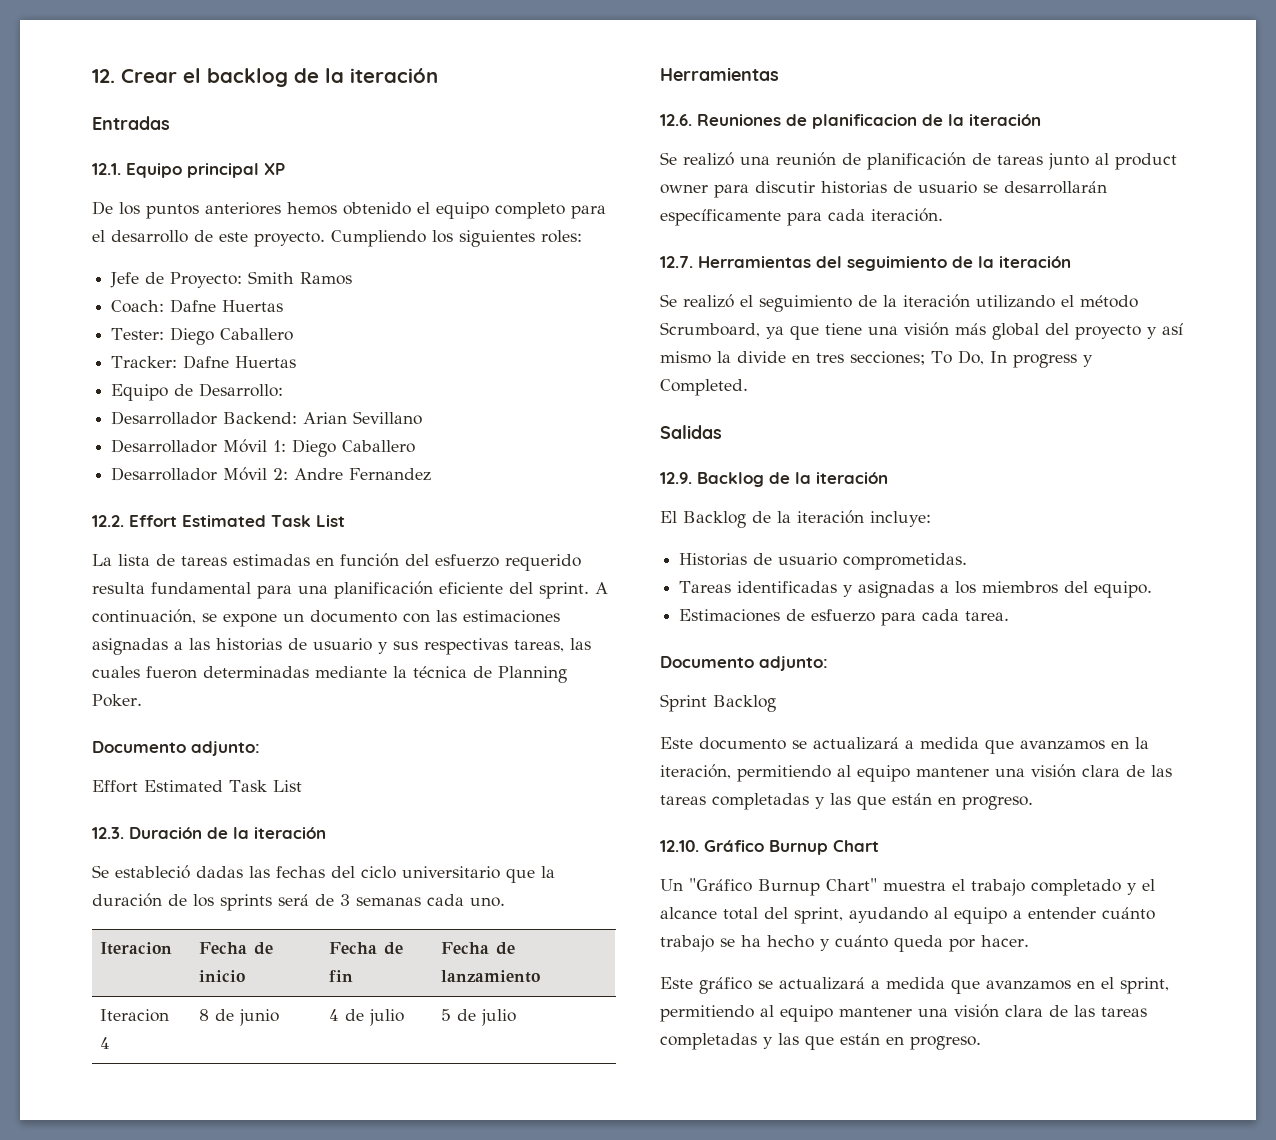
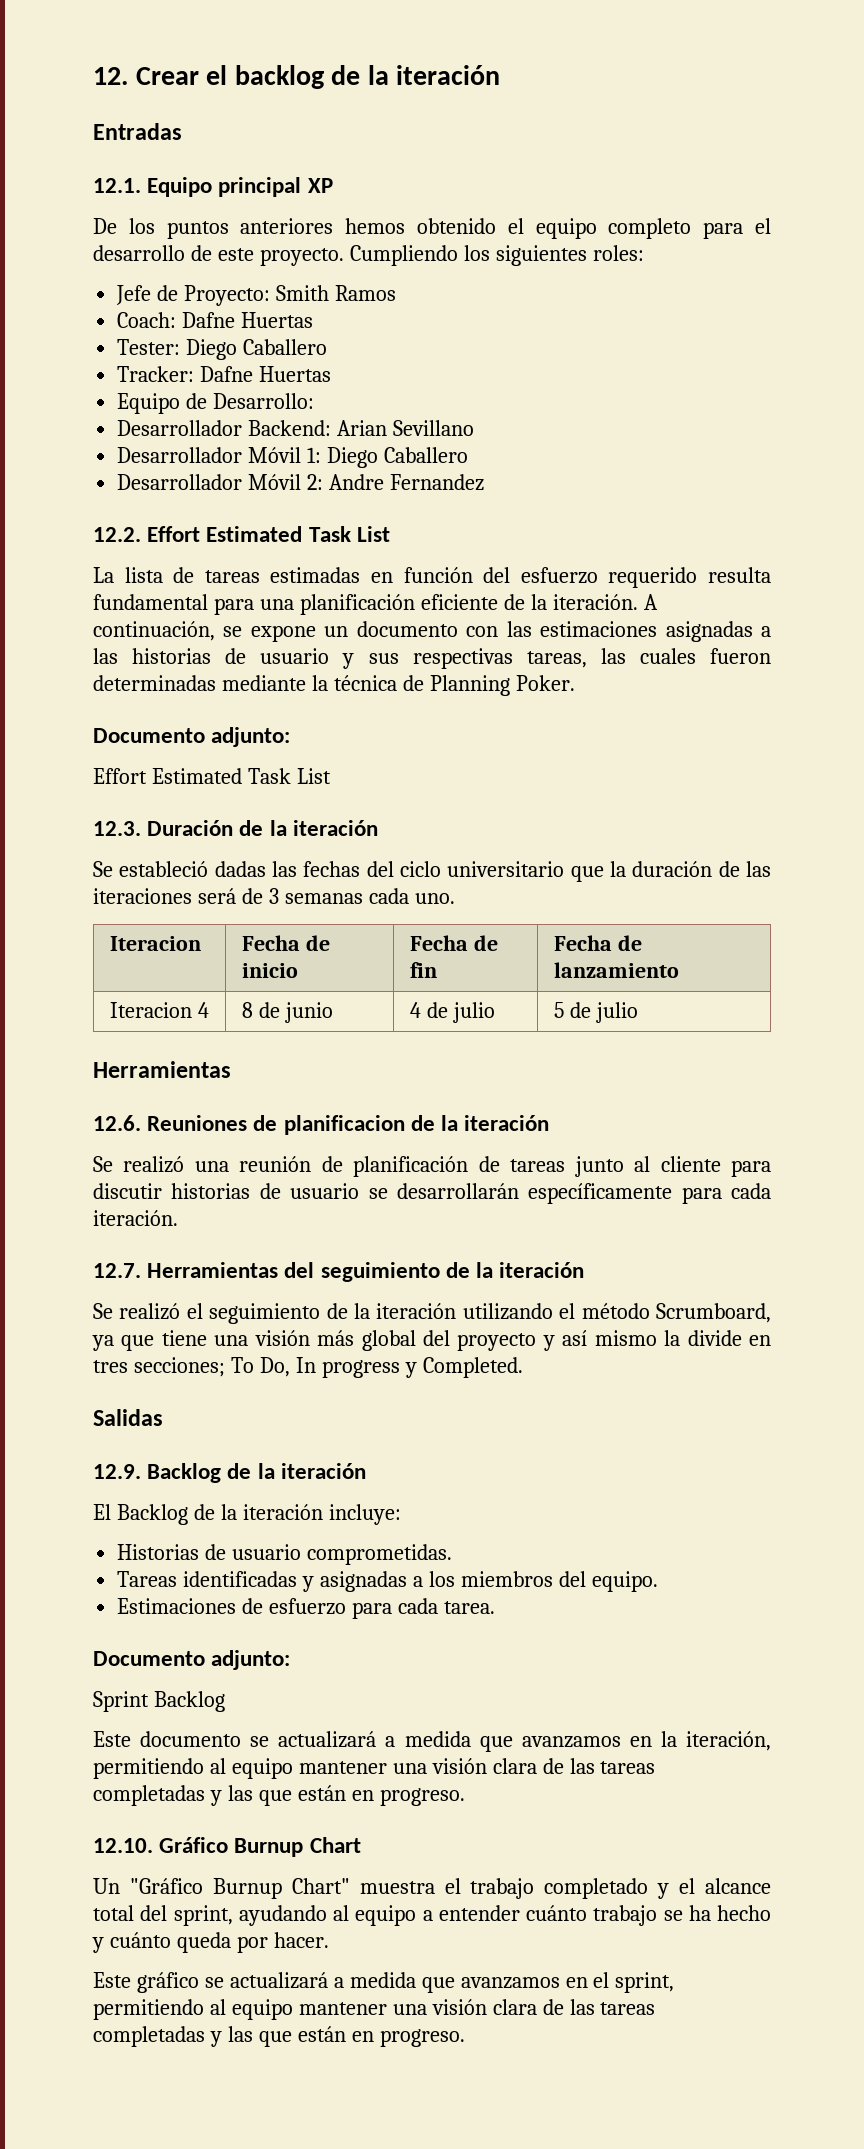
- La lista de tareas estimadas en función del esfuerzo requerido resulta fundamental para una planificación eficiente del sprint.
+ La lista de tareas estimadas en función del esfuerzo requerido resulta fundamental para una planificación eficiente de la iteración.
- Se estableció dadas las fechas del ciclo universitario que la duración de los sprints será de 3 semanas cada uno.
+ Se estableció dadas las fechas del ciclo universitario que la duración de las iteraciones será de 3 semanas cada uno.
- Se realizó una reunión de planificación de tareas junto al product owner para discutir historias de usuario se desarrollarán específicamente para cada iteración.
+ Se realizó una reunión de planificación de tareas junto al cliente para discutir historias de usuario se desarrollarán específicamente para cada iteración.

